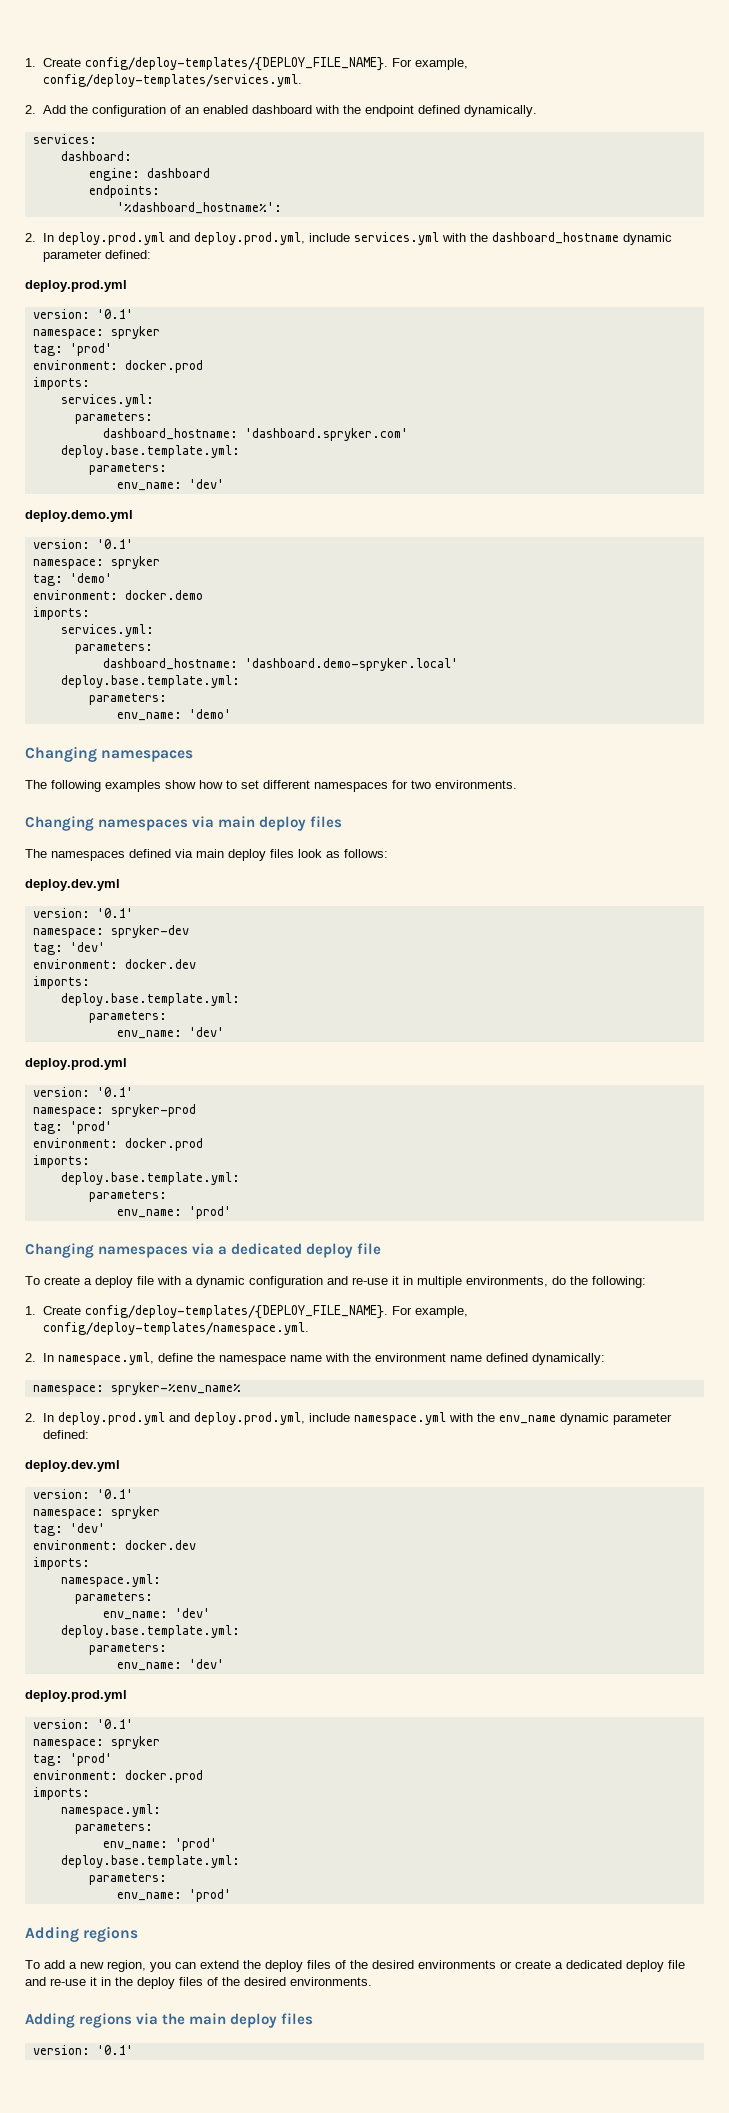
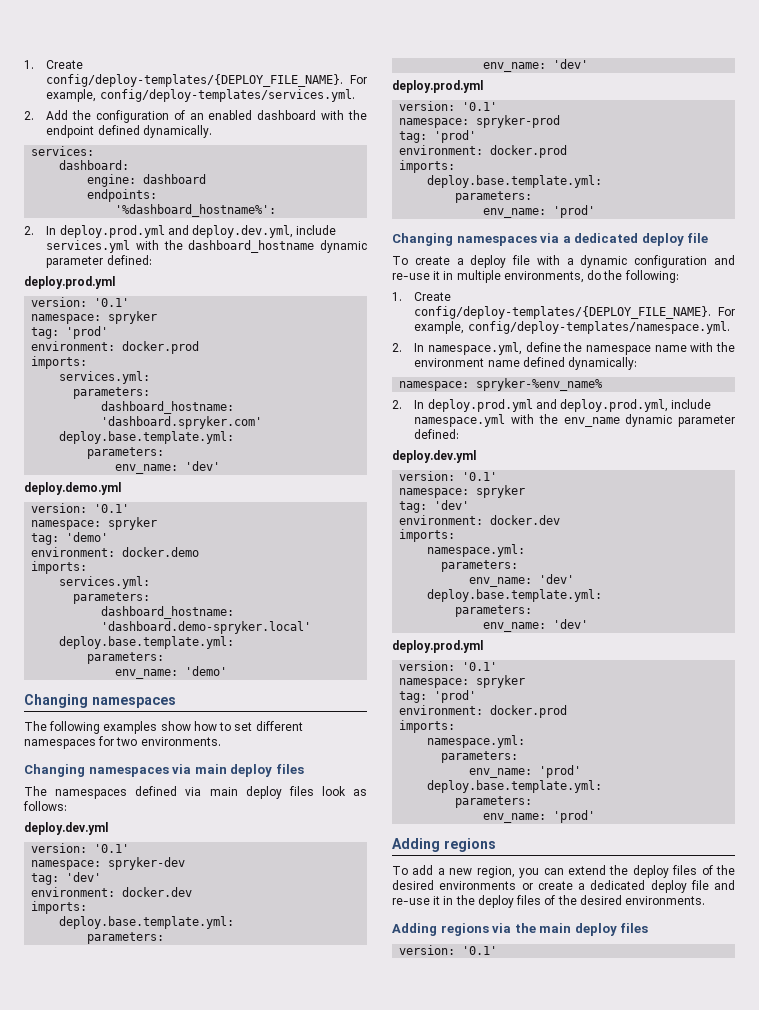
- 2. In deploy.prod.yml and deploy.prod.yml, include services.yml with the dashboard_hostname dynamic parameter defined:
+ 2. In deploy.prod.yml and deploy.dev.yml, include services.yml with the dashboard_hostname dynamic parameter defined:

